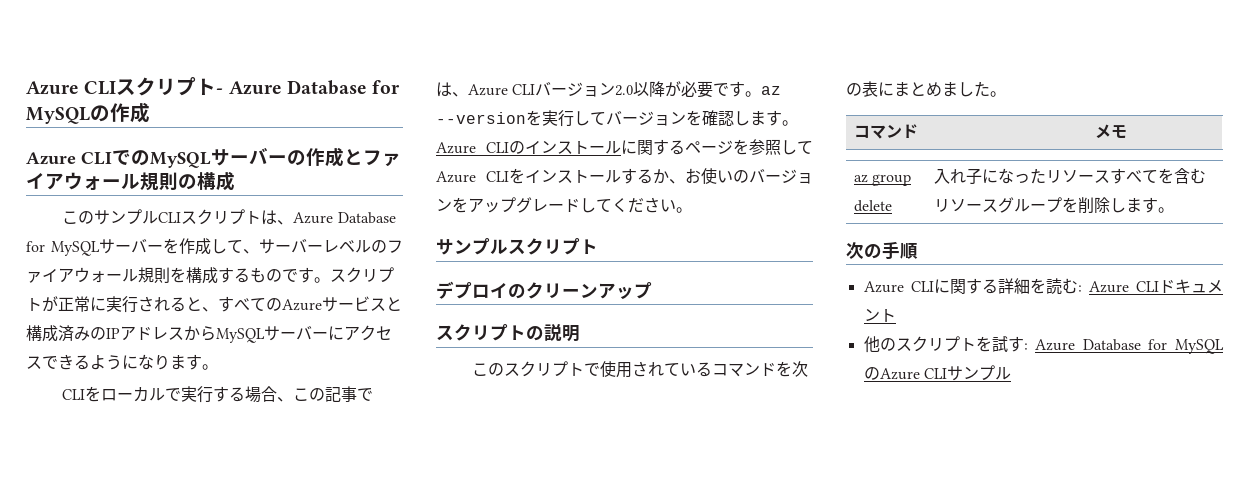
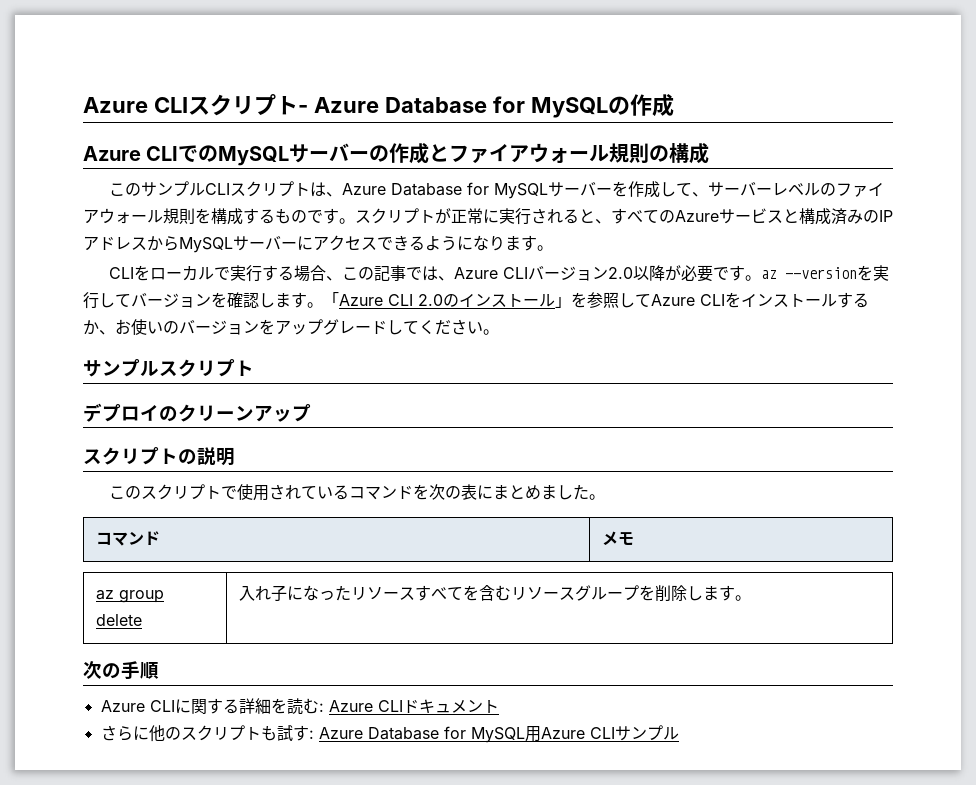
- Azure CLIのインストールに関するページを参照してAzure CLIをインストールするか、お使いのバージョンをアップグレードしてください。
+ 「Azure CLI 2.0のインストール」を参照してAzure CLIをインストールするか、お使いのバージョンをアップグレードしてください。
- 他のスクリプトを試す: Azure Database for MySQLのAzure CLIサンプル
+ さらに他のスクリプトも試す: Azure Database for MySQL用Azure CLIサンプル

